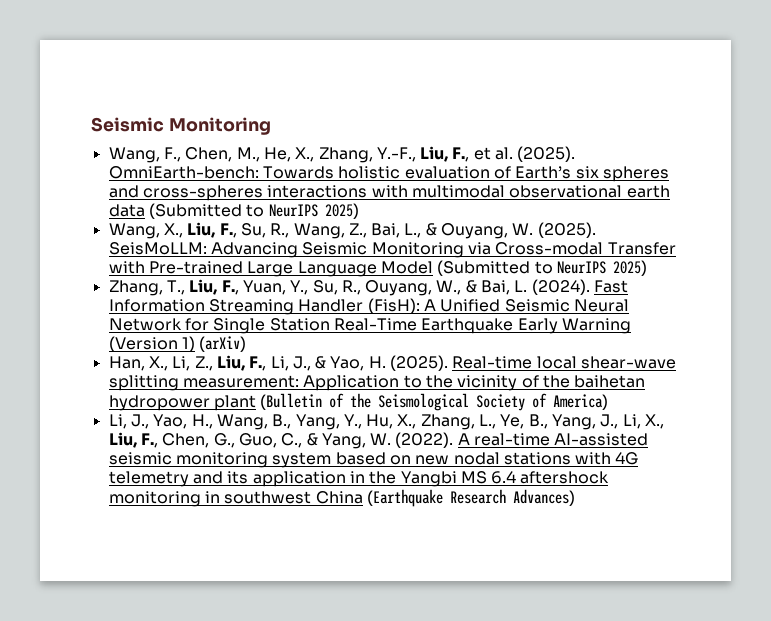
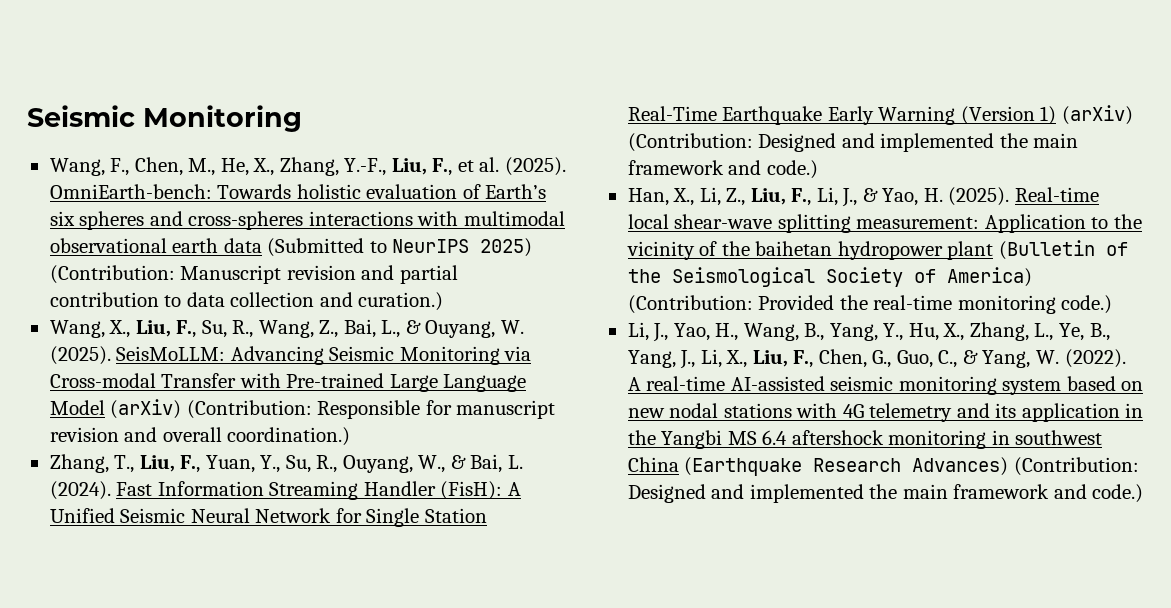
- OmniEarth-bench: Towards holistic evaluation of Earth’s six spheres and cross-spheres interactions with multimodal observational earth data (Submitted to NeurIPS 2025)
+ OmniEarth-bench: Towards holistic evaluation of Earth’s six spheres and cross-spheres interactions with multimodal observational earth data (Submitted to NeurIPS 2025) (Contribution: Manuscript revision and partial contribution to data collection and curation.)
- SeisMoLLM: Advancing Seismic Monitoring via Cross-modal Transfer with Pre-trained Large Language Model (Submitted to NeurIPS 2025)
+ SeisMoLLM: Advancing Seismic Monitoring via Cross-modal Transfer with Pre-trained Large Language Model (arXiv) (Contribution: Responsible for manuscript revision and overall coordination.)
- Fast Information Streaming Handler (FisH): A Unified Seismic Neural Network for Single Station Real-Time Earthquake Early Warning (Version 1) (arXiv)
+ Fast Information Streaming Handler (FisH): A Unified Seismic Neural Network for Single Station Real-Time Earthquake Early Warning (Version 1) (arXiv) (Contribution: Designed and implemented the main framework and code.)
- Real-time local shear-wave splitting measurement: Application to the vicinity of the baihetan hydropower plant (Bulletin of the Seismological Society of America)
+ Real-time local shear-wave splitting measurement: Application to the vicinity of the baihetan hydropower plant (Bulletin of the Seismological Society of America) (Contribution: Provided the real-time monitoring code.)
- A real-time AI-assisted seismic monitoring system based on new nodal stations with 4G telemetry and its application in the Yangbi MS 6.4 aftershock monitoring in southwest China (Earthquake Research Advances)
+ A real-time AI-assisted seismic monitoring system based on new nodal stations with 4G telemetry and its application in the Yangbi MS 6.4 aftershock monitoring in southwest China (Earthquake Research Advances) (Contribution: Designed and implemented the main framework and code.)

